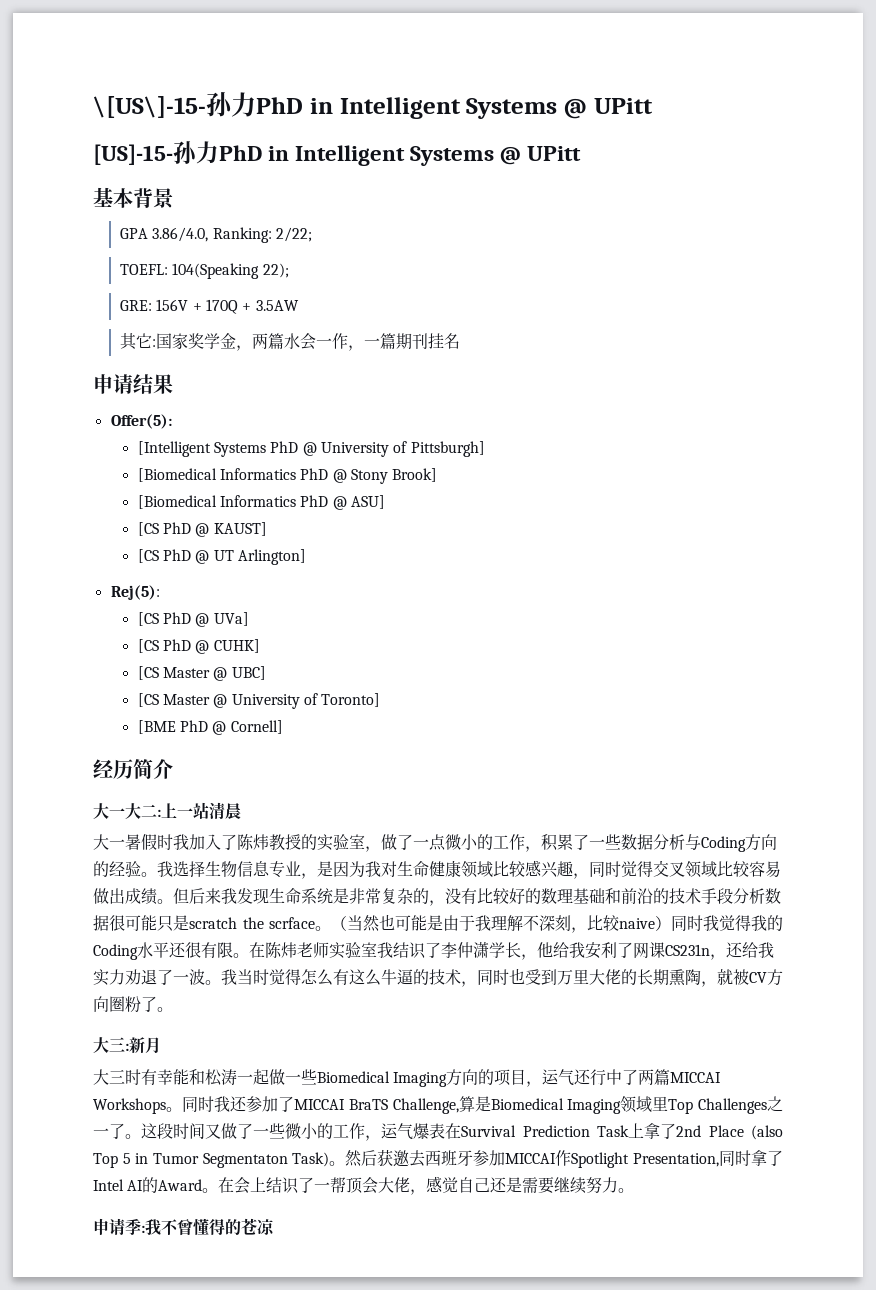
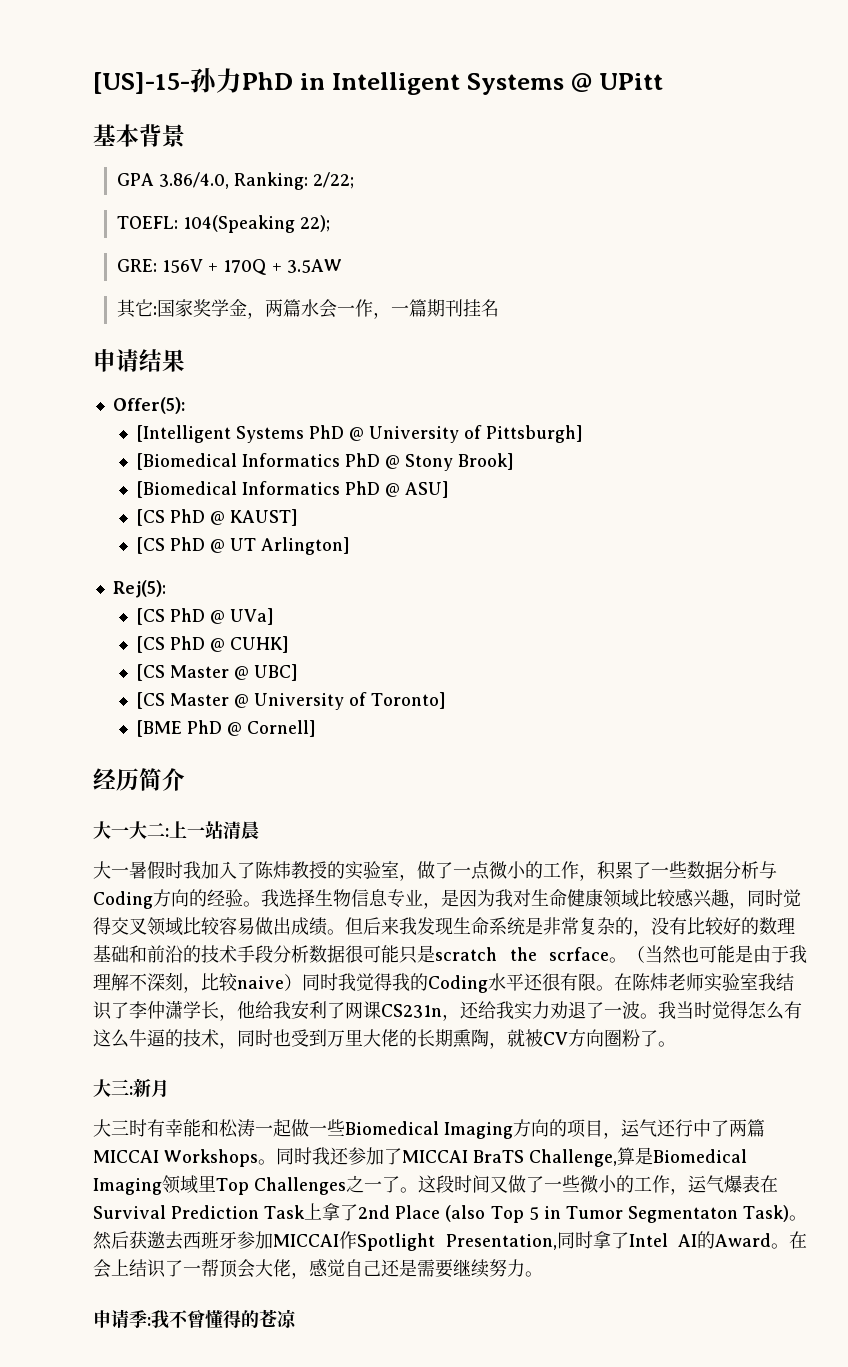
- \[US\]-15-孙力PhD in Intelligent Systems @ UPitt

